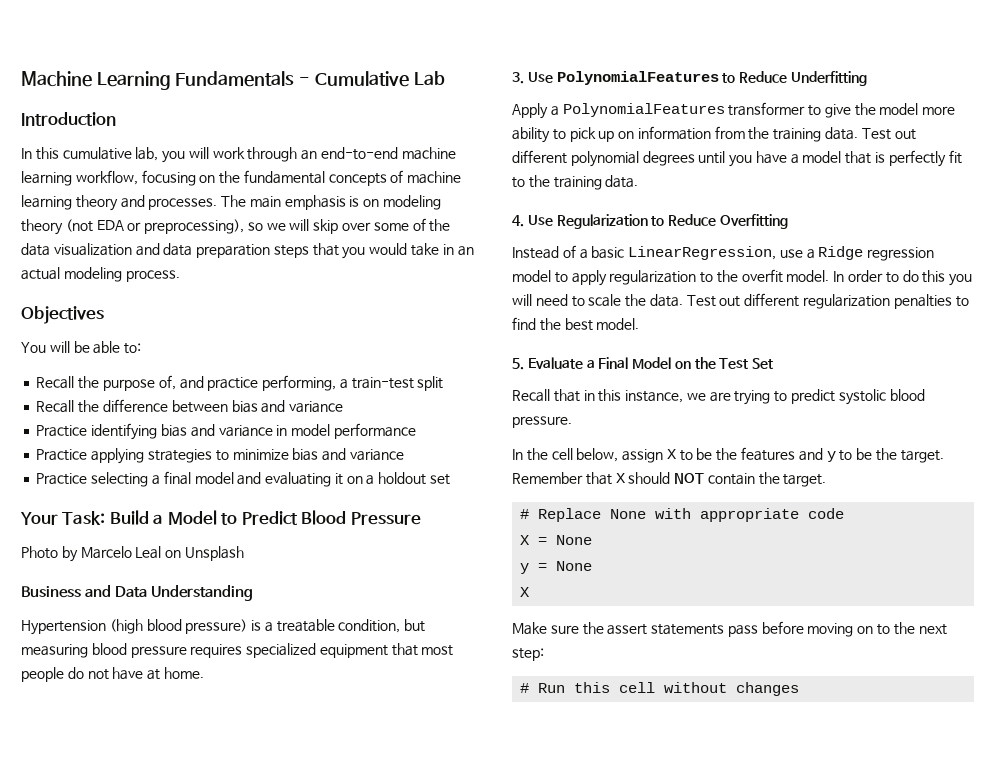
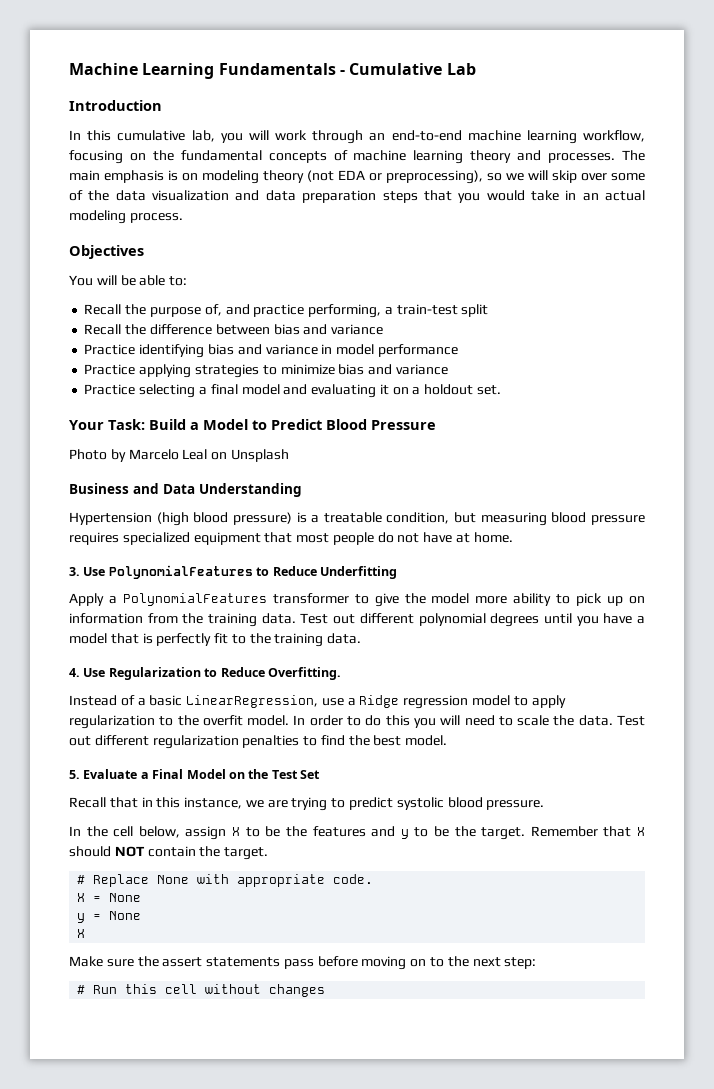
- Practice selecting a final model and evaluating it on a holdout set
+ Practice selecting a final model and evaluating it on a holdout set.
- 4. Use Regularization to Reduce Overfitting
+ 4. Use Regularization to Reduce Overfitting.
- # Replace None with appropriate code
+ # Replace None with appropriate code.

